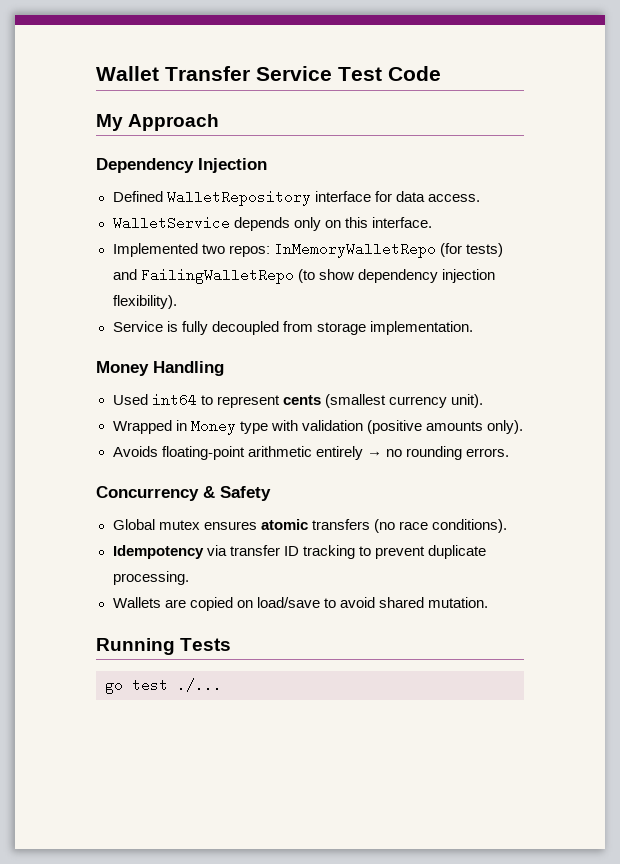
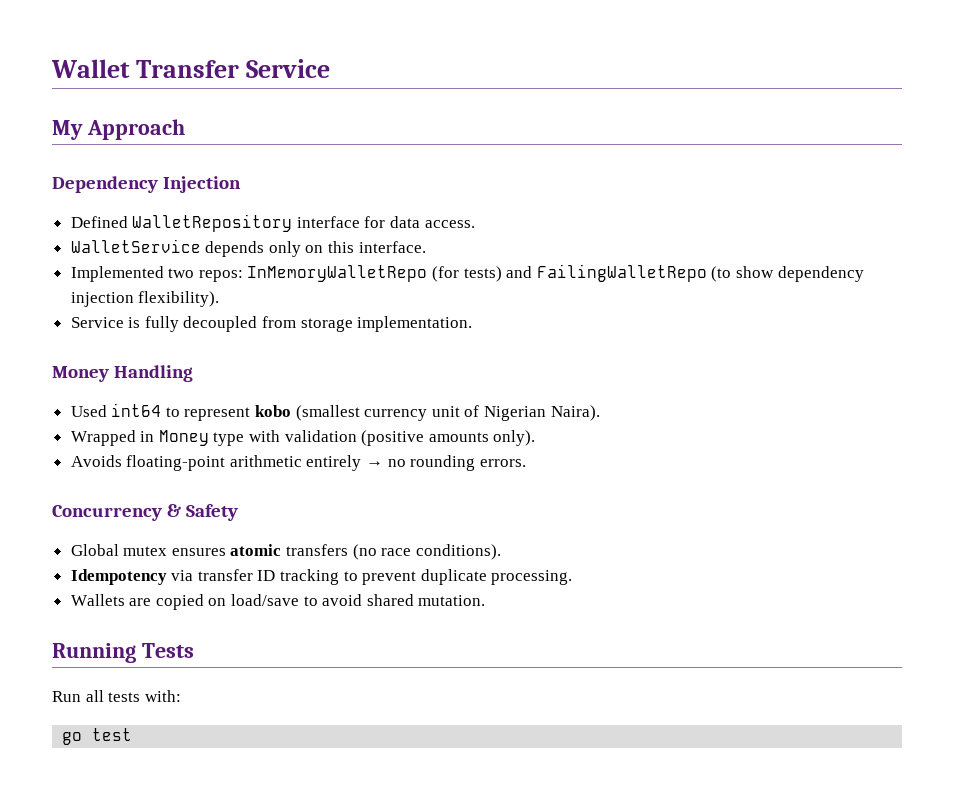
- Wallet Transfer Service Test Code
+ Wallet Transfer Service
- Used int64 to represent cents (smallest currency unit).
+ Used int64 to represent kobo (smallest currency unit of Nigerian Naira).
+ Run all tests with:
- go test ./...
+ go test

